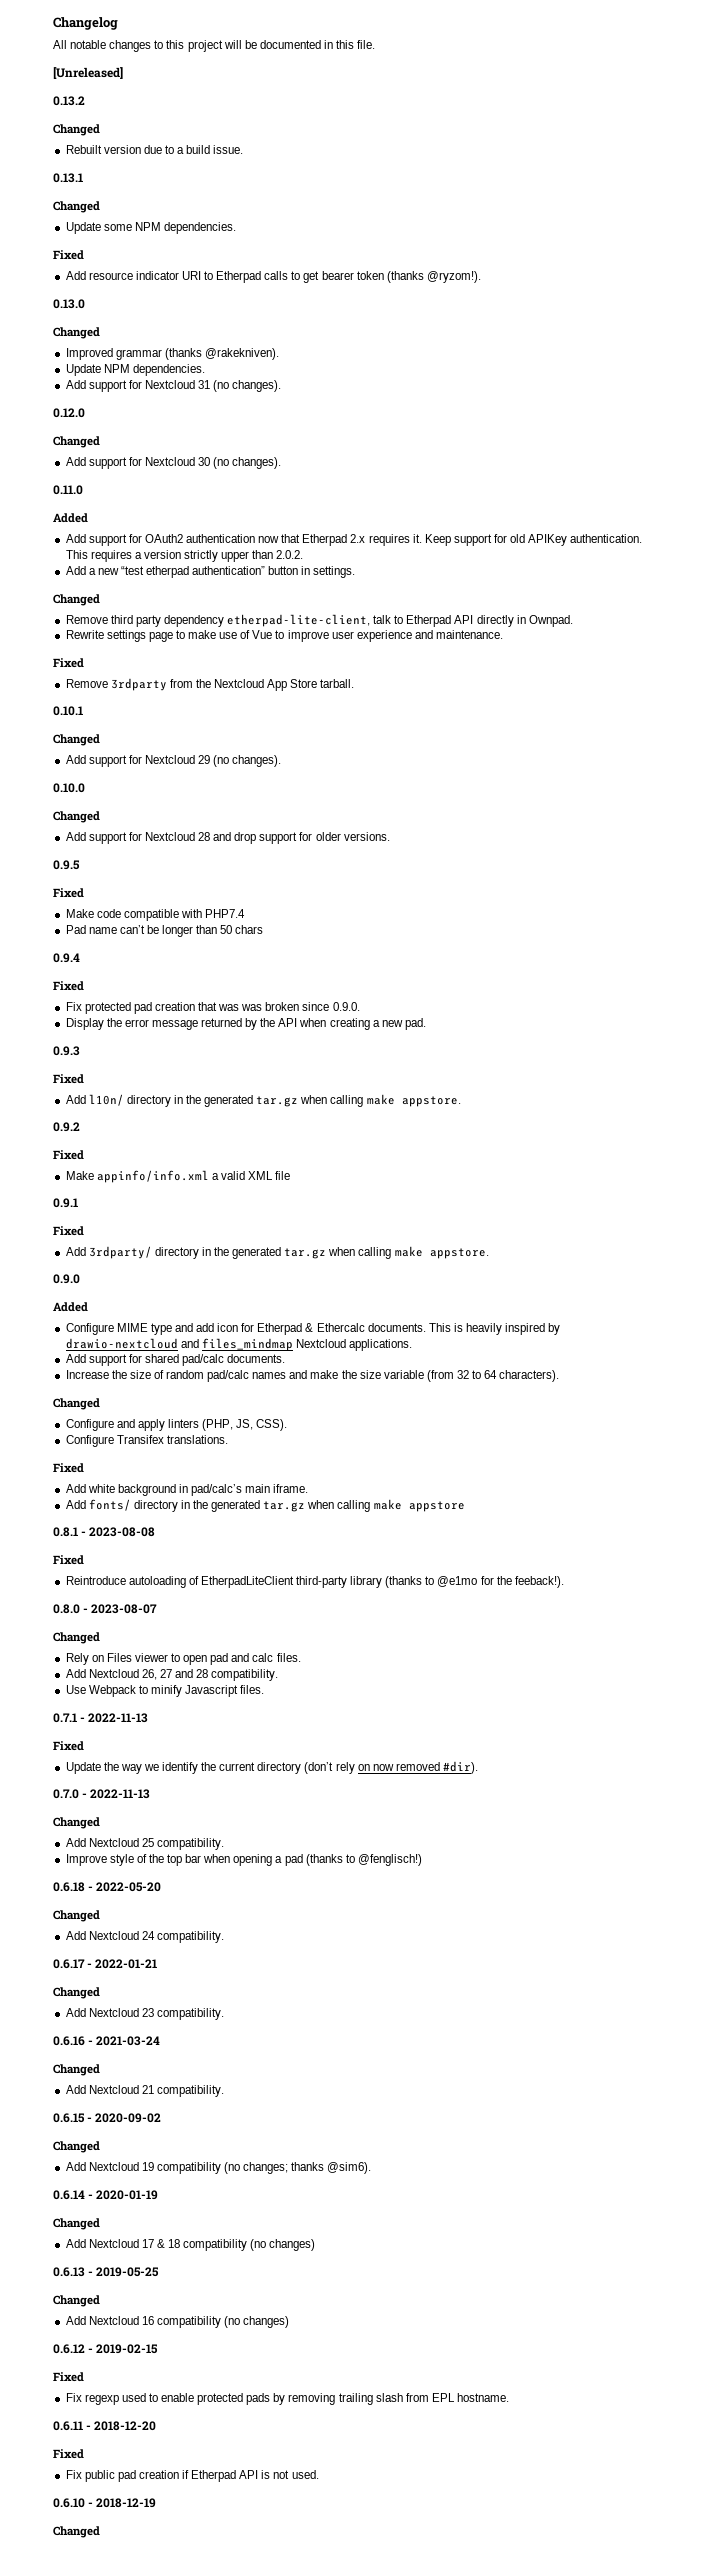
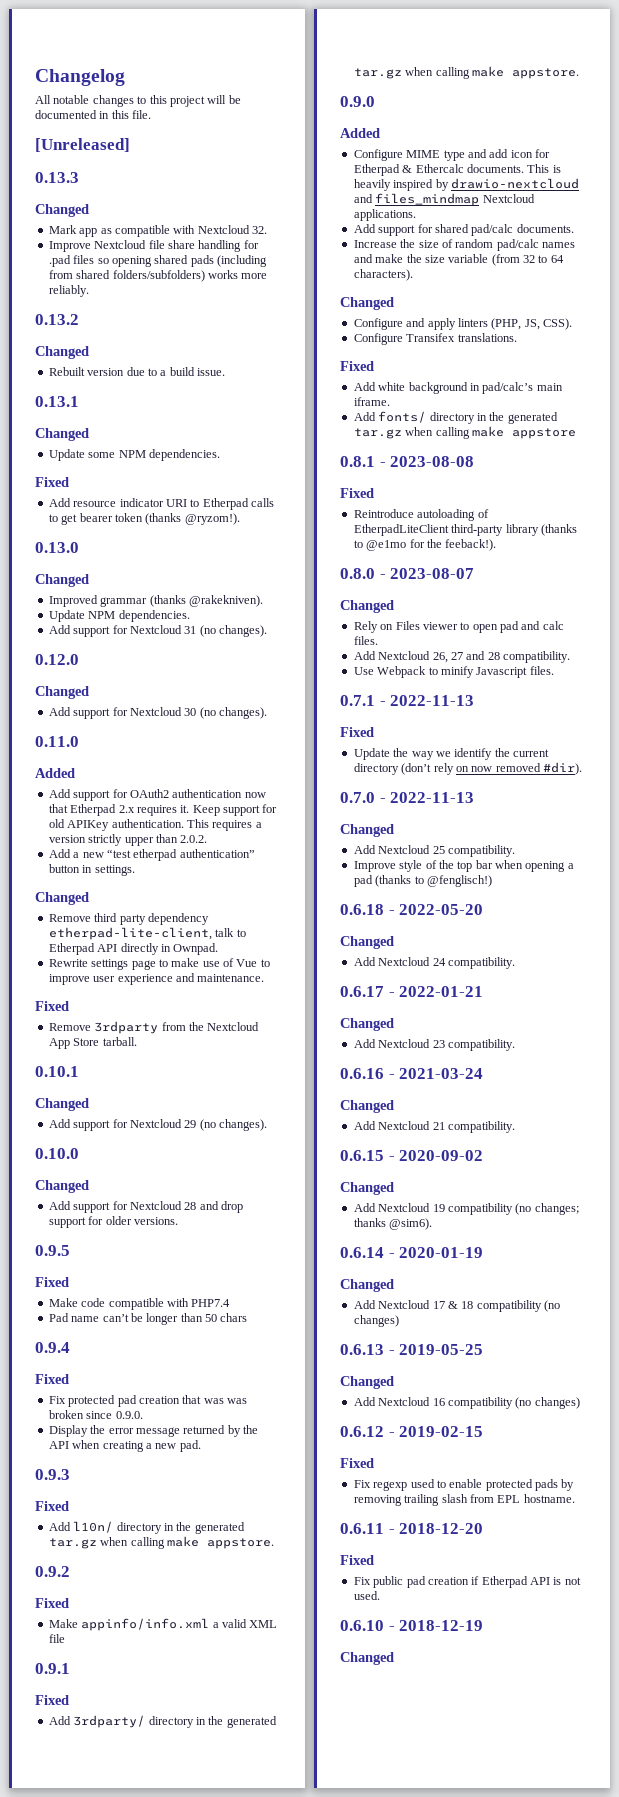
+ 0.13.3
+ Changed
+ Mark app as compatible with Nextcloud 32.
+ Improve Nextcloud file share handling for .pad files so opening shared pads (including from shared folders/subfolders) works more reliably.

